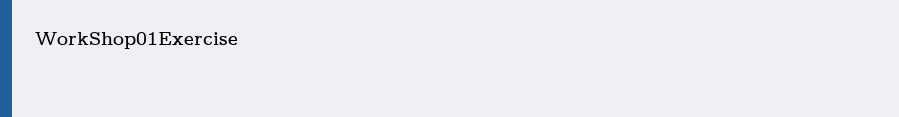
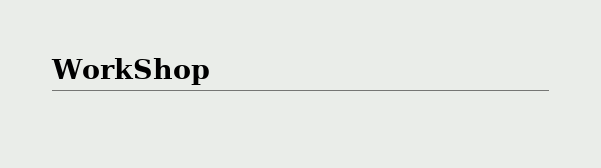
- WorkShop01Exercise
+ WorkShop

